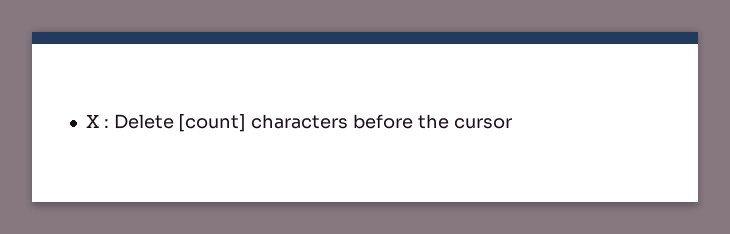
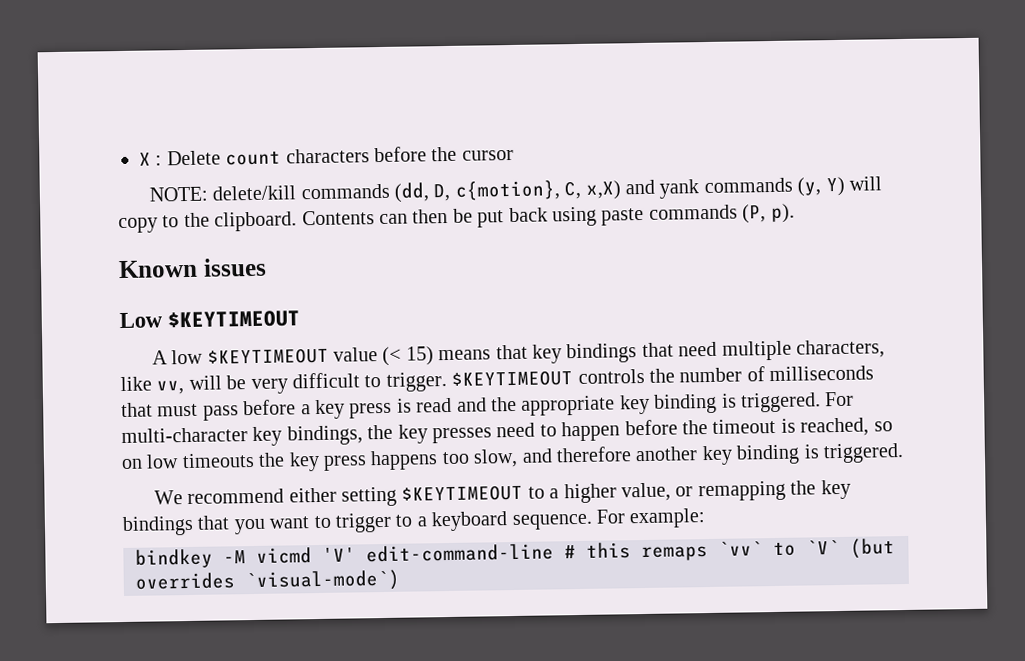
- X : Delete [count] characters before the cursor
+ X : Delete count characters before the cursor
+ NOTE: delete/kill commands (dd, D, c{motion}, C, x,X) and yank commands (y, Y) will copy to the clipboard. Contents can then be put back using paste commands (P, p).
+ Known issues
+ Low $KEYTIMEOUT
+ A low $KEYTIMEOUT value (< 15) means that key bindings that need multiple characters, like vv, will be very difficult to trigger. $KEYTIMEOUT controls the number of milliseconds that must pass before a key press is read and the appropriate key binding is triggered. For multi-character key bindings, the key presses need to happen before the timeout is reached, so on low timeouts the key press happens too slow, and therefore another key binding is triggered.
+ We recommend either setting $KEYTIMEOUT to a higher value, or remapping the key bindings that you want to trigger to a keyboard sequence. For example:
+ bindkey -M vicmd 'V' edit-command-line # this remaps `vv` to `V` (but overrides `visual-mode`)

